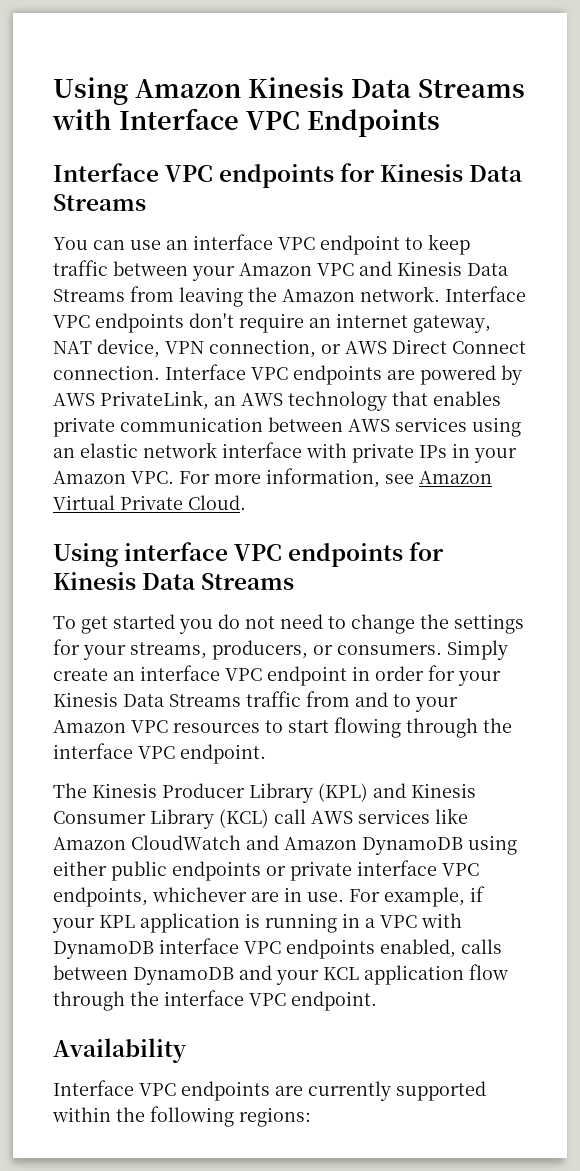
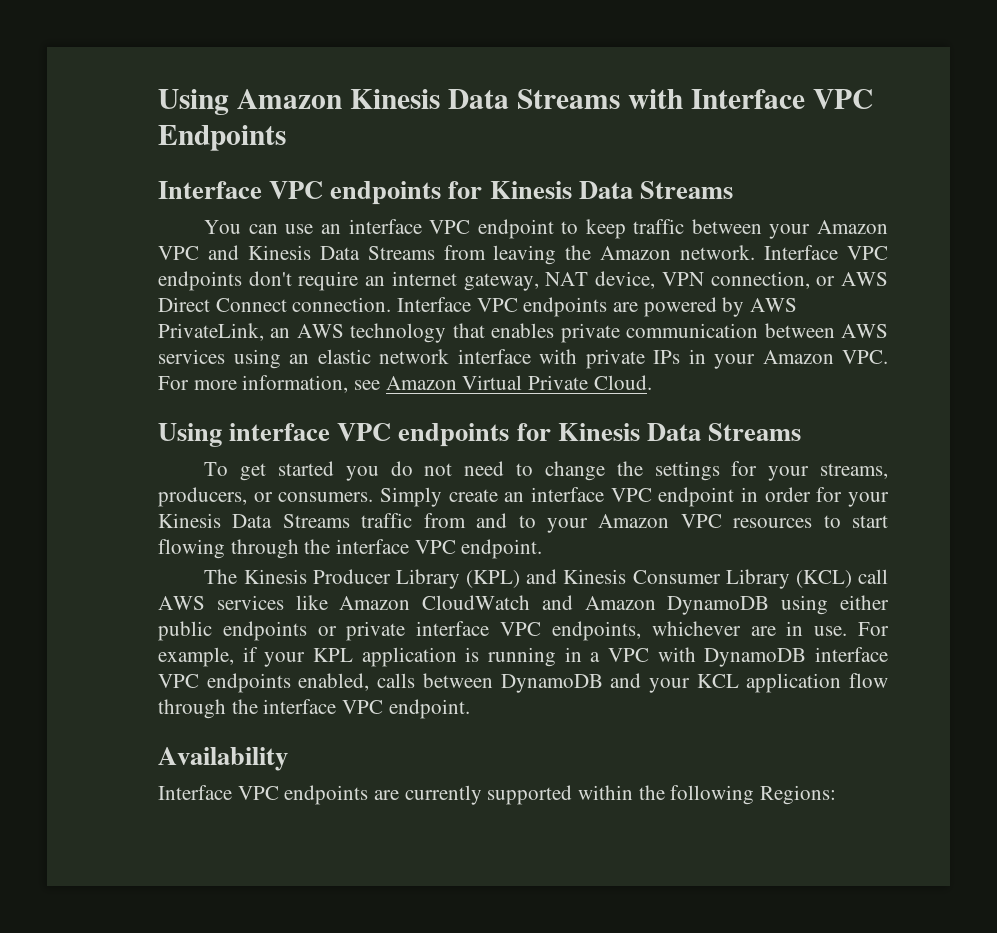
- Interface VPC endpoints are currently supported within the following regions:
+ Interface VPC endpoints are currently supported within the following Regions:

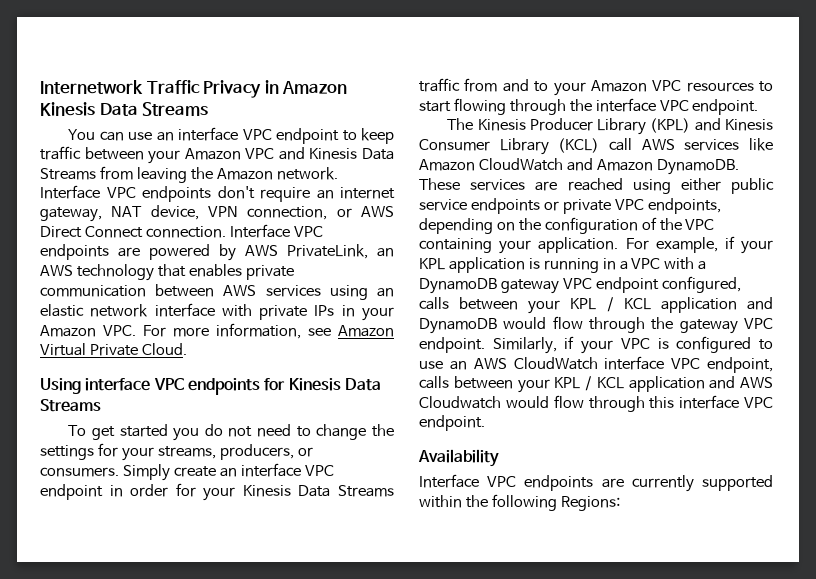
- Using Amazon Kinesis Data Streams with Interface VPC Endpoints
- Interface VPC endpoints for Kinesis Data Streams
+ Internetwork Traffic Privacy in Amazon Kinesis Data Streams
- The Kinesis Producer Library (KPL) and Kinesis Consumer Library (KCL) call AWS services like Amazon CloudWatch and Amazon DynamoDB using either public endpoints or private interface VPC endpoints, whichever are in use.
+ The Kinesis Producer Library (KPL) and Kinesis Consumer Library (KCL) call AWS services like Amazon CloudWatch and Amazon DynamoDB. These services are reached using either public service endpoints or private VPC endpoints, depending on the configuration of the VPC containing your application.
- For example, if your KPL application is running in a VPC with DynamoDB interface VPC endpoints enabled, calls between DynamoDB and your KCL application flow through the interface VPC endpoint.
+ For example, if your KPL application is running in a VPC with a DynamoDB gateway VPC endpoint configured, calls between your KPL / KCL application and DynamoDB would flow through the gateway VPC endpoint. Similarly, if your VPC is configured to use an AWS CloudWatch interface VPC endpoint, calls between your KPL / KCL application and AWS Cloudwatch would flow through this interface VPC endpoint.

